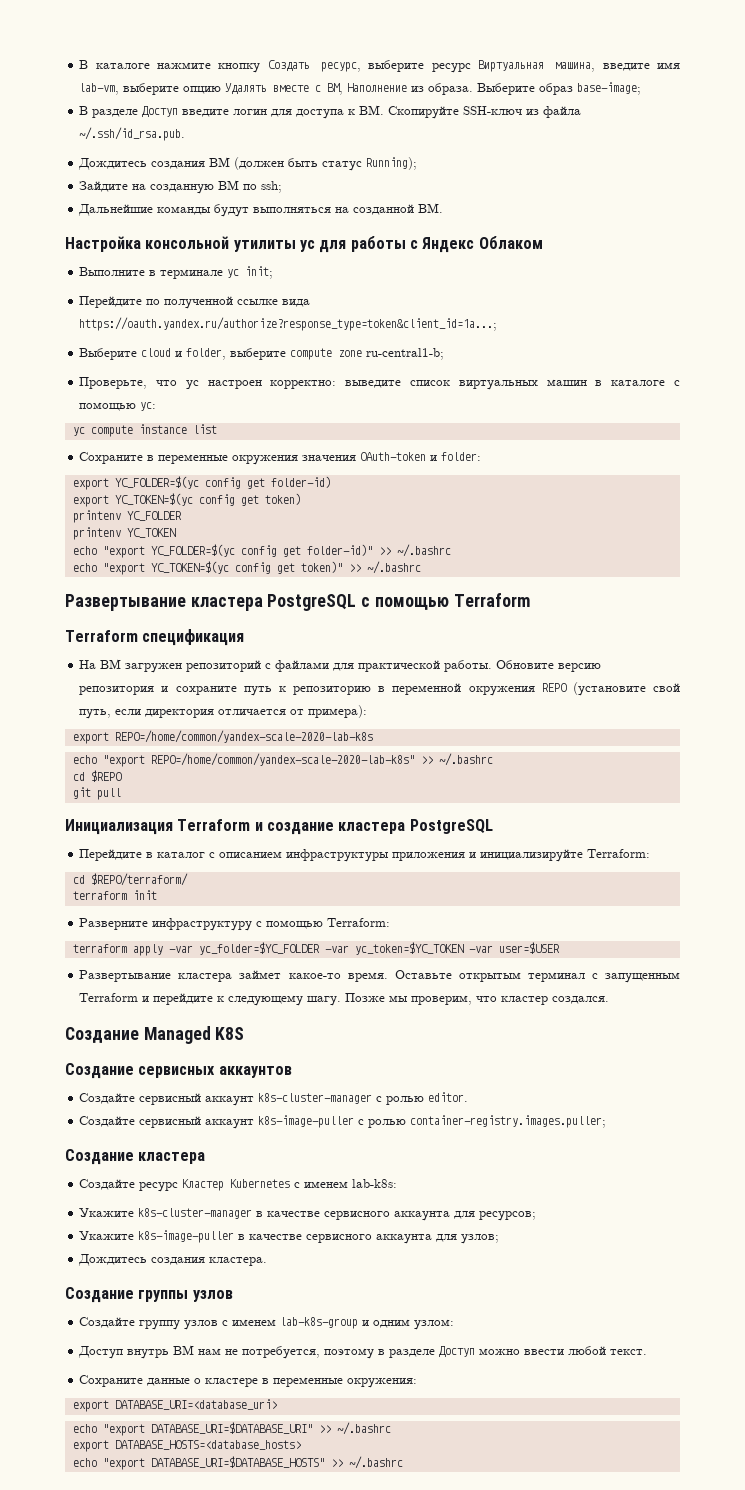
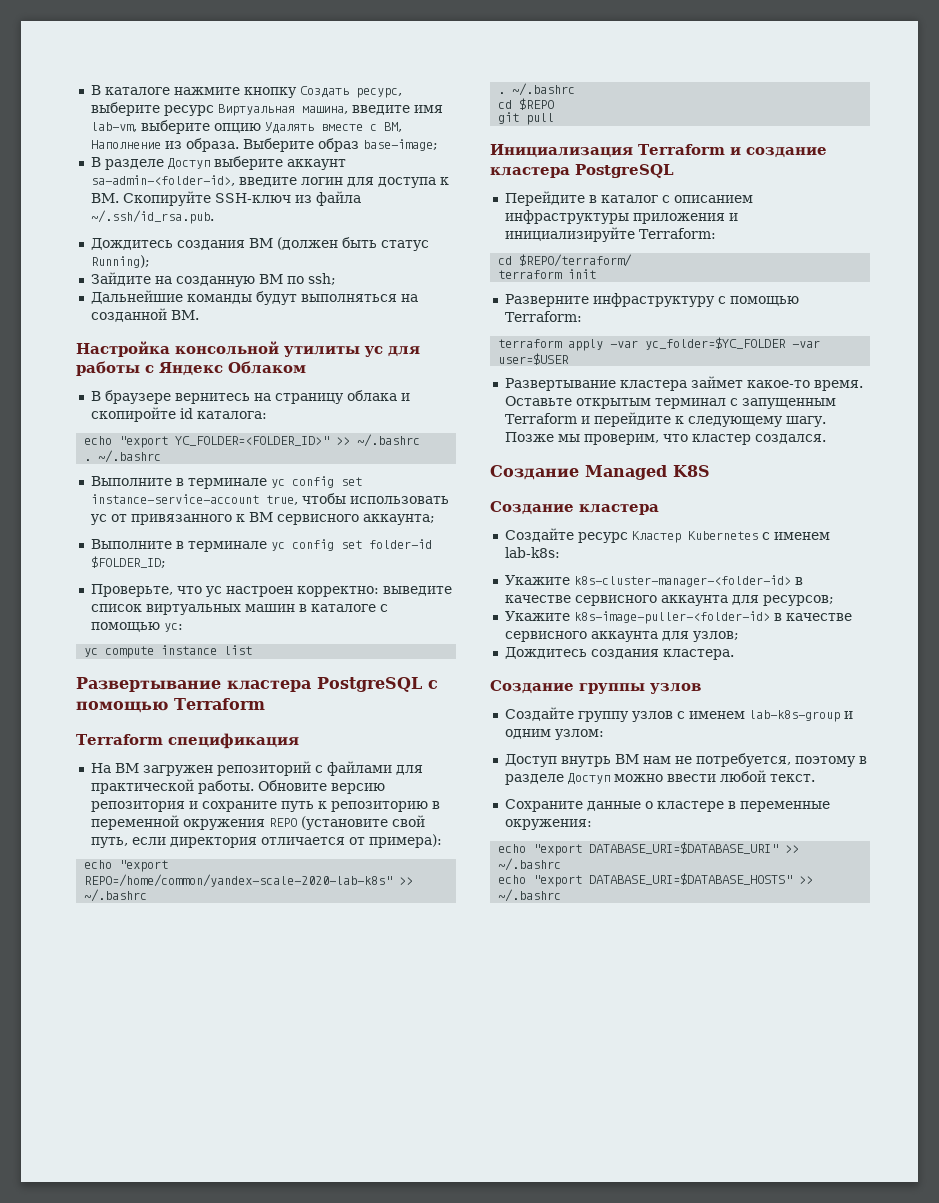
- В разделе Доступ введите логин для доступа к ВМ. Скопируйте SSH-ключ из файла ~/.ssh/id_rsa.pub.
+ В разделе Доступ выберите аккаунт sa-admin-<folder-id>, введите логин для доступа к ВМ. Скопируйте SSH-ключ из файла ~/.ssh/id_rsa.pub.
- Выполните в терминале yc init;
- Перейдите по полученной ссылке вида https://oauth.yandex.ru/authorize?response_type=token&client_id=1a...;
- Выберите cloud и folder, выберите compute zone ru-central1-b;
+ В браузере вернитесь на страницу облака и скопиройте id каталога:
+ echo "export YC_FOLDER=<FOLDER_ID>" >> ~/.bashrc
+ . ~/.bashrc
+ Выполните в терминале yc config set instance-service-account true, чтобы использовать yc от привязанного к ВМ сервисного аккаунта;
+ Выполните в терминале yc config set folder-id $FOLDER_ID;
- Сохраните в переменные окружения значения OAuth-token и folder:
- export YC_FOLDER=$(yc config get folder-id)
- export YC_TOKEN=$(yc config get token)
- printenv YC_FOLDER
- printenv YC_TOKEN
- echo "export YC_FOLDER=$(yc config get folder-id)" >> ~/.bashrc
- echo "export YC_TOKEN=$(yc config get token)" >> ~/.bashrc
- export REPO=/home/common/yandex-scale-2020-lab-k8s
  echo "export REPO=/home/common/yandex-scale-2020-lab-k8s" >> ~/.bashrc
+ . ~/.bashrc
- terraform apply -var yc_folder=$YC_FOLDER -var yc_token=$YC_TOKEN -var user=$USER
+ terraform apply -var yc_folder=$YC_FOLDER -var user=$USER
- Создание сервисных аккаунтов
- Создайте сервисный аккаунт k8s-cluster-manager с ролью editor.
- Создайте сервисный аккаунт k8s-image-puller с ролью container-registry.images.puller;
- Укажите k8s-cluster-manager в качестве сервисного аккаунта для ресурсов;
+ Укажите k8s-cluster-manager-<folder-id> в качестве сервисного аккаунта для ресурсов;
- Укажите k8s-image-puller в качестве сервисного аккаунта для узлов;
+ Укажите k8s-image-puller-<folder-id> в качестве сервисного аккаунта для узлов;
- export DATABASE_URI=<database_uri>
- export DATABASE_HOSTS=<database_hosts>

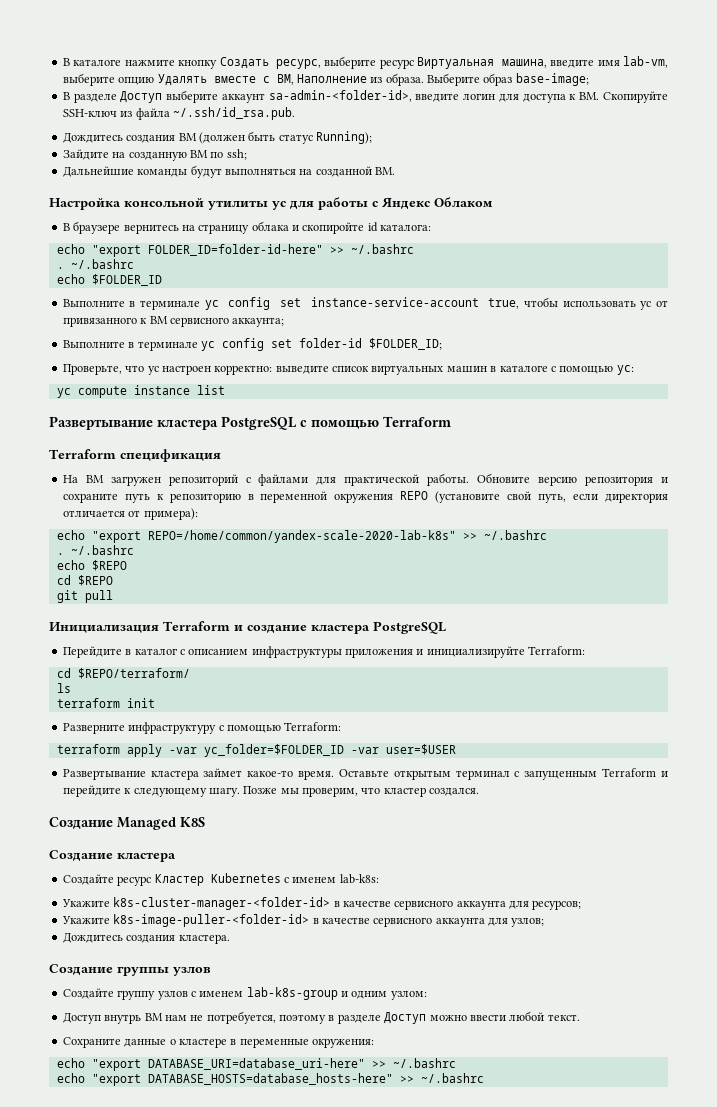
- echo "export YC_FOLDER=<FOLDER_ID>" >> ~/.bashrc
+ echo "export FOLDER_ID=folder-id-here" >> ~/.bashrc
  . ~/.bashrc
+ echo $FOLDER_ID
+ echo $REPO
+ ls
- terraform apply -var yc_folder=$YC_FOLDER -var user=$USER
+ terraform apply -var yc_folder=$FOLDER_ID -var user=$USER
- echo "export DATABASE_URI=$DATABASE_URI" >> ~/.bashrc
+ echo "export DATABASE_URI=database_uri-here" >> ~/.bashrc
- echo "export DATABASE_URI=$DATABASE_HOSTS" >> ~/.bashrc
+ echo "export DATABASE_HOSTS=database_hosts-here" >> ~/.bashrc

